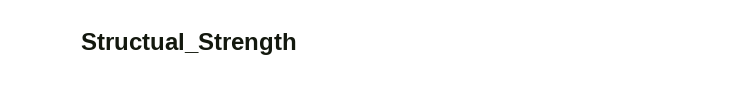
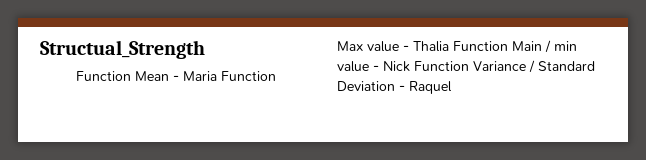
+ Function Mean - Maria Function Max value - Thalia Function Main / min value - Nick Function Variance / Standard Deviation - Raquel

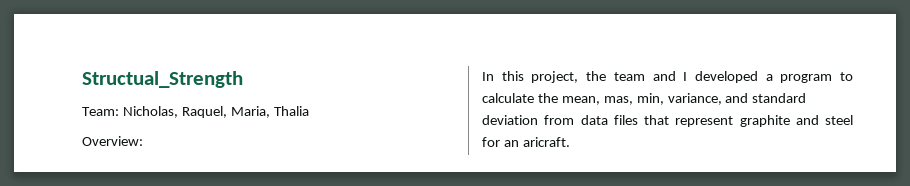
- Function Mean - Maria Function Max value - Thalia Function Main / min value - Nick Function Variance / Standard Deviation - Raquel
+ Team: Nicholas, Raquel, Maria, Thalia
+ Overview:
+ In this project, the team and I developed a program to calculate the mean, mas, min, variance, and standard deviation from data files that represent graphite and steel for an aricraft.

